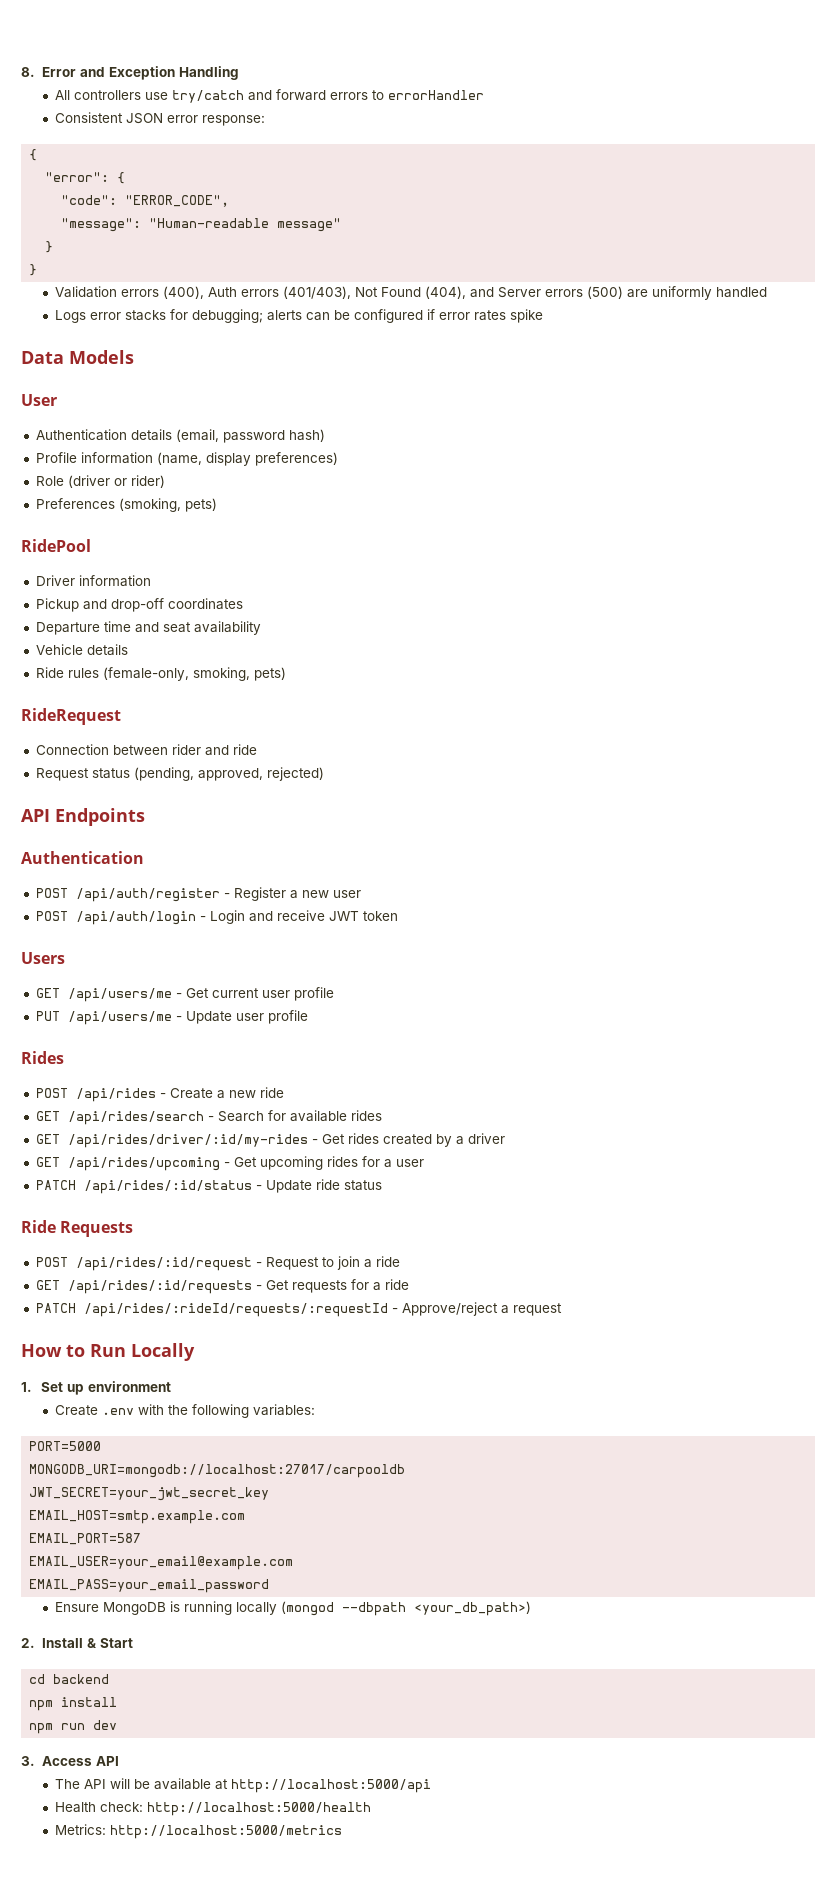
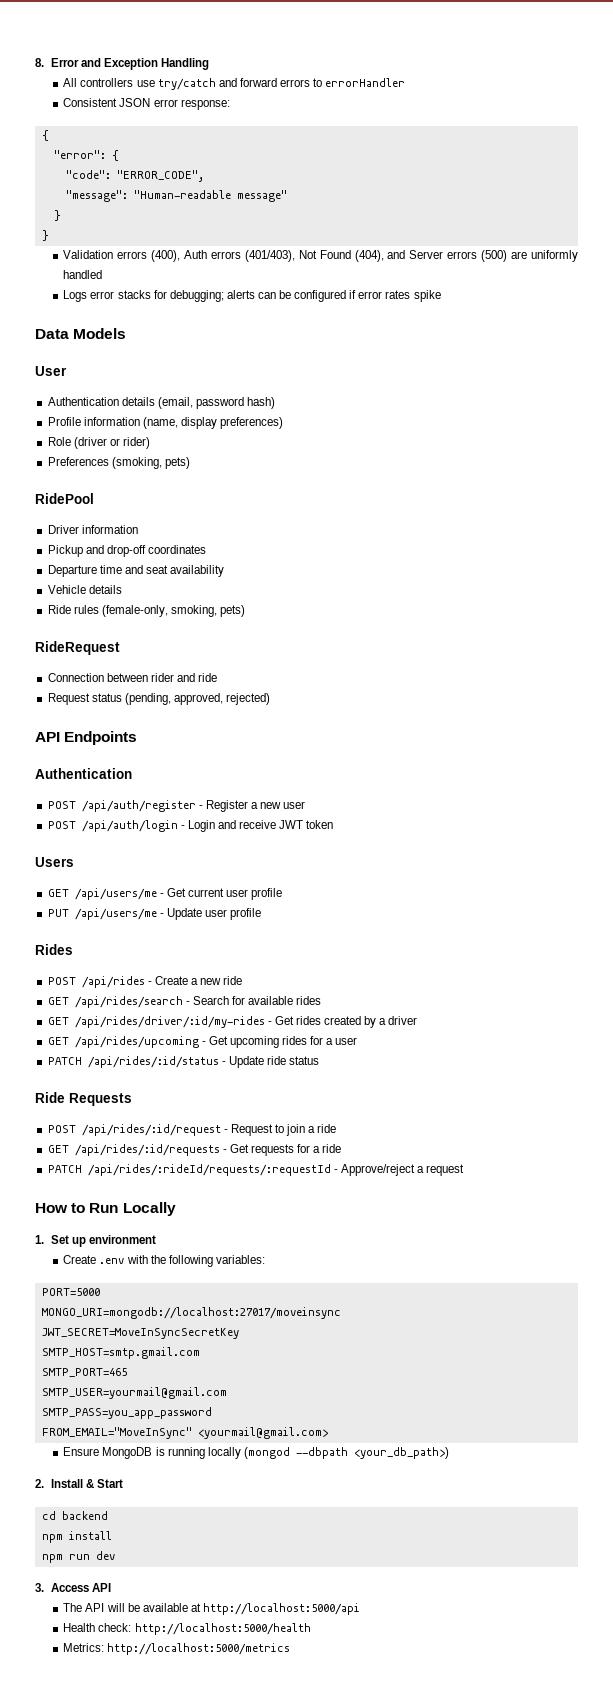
- MONGODB_URI=mongodb://localhost:27017/carpooldb
- JWT_SECRET=your_jwt_secret_key
- EMAIL_HOST=smtp.example.com
- EMAIL_PORT=587
- EMAIL_USER=your_email@example.com
- EMAIL_PASS=your_email_password
+ MONGO_URI=mongodb://localhost:27017/moveinsync
+ JWT_SECRET=MoveInSyncSecretKey
+ SMTP_HOST=smtp.gmail.com
+ SMTP_PORT=465
+ SMTP_USER=yourmail@gmail.com
+ SMTP_PASS=you_app_password
+ FROM_EMAIL="MoveInSync" <yourmail@gmail.com>

